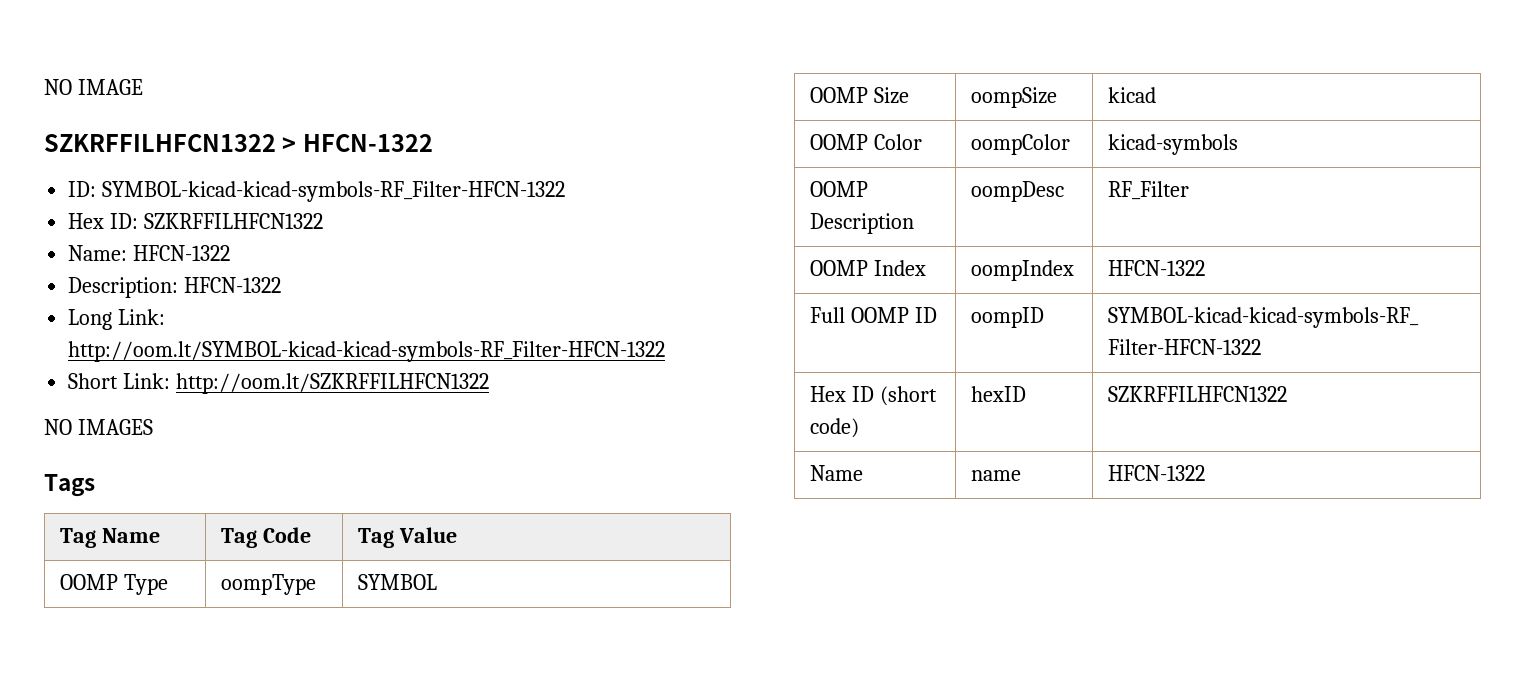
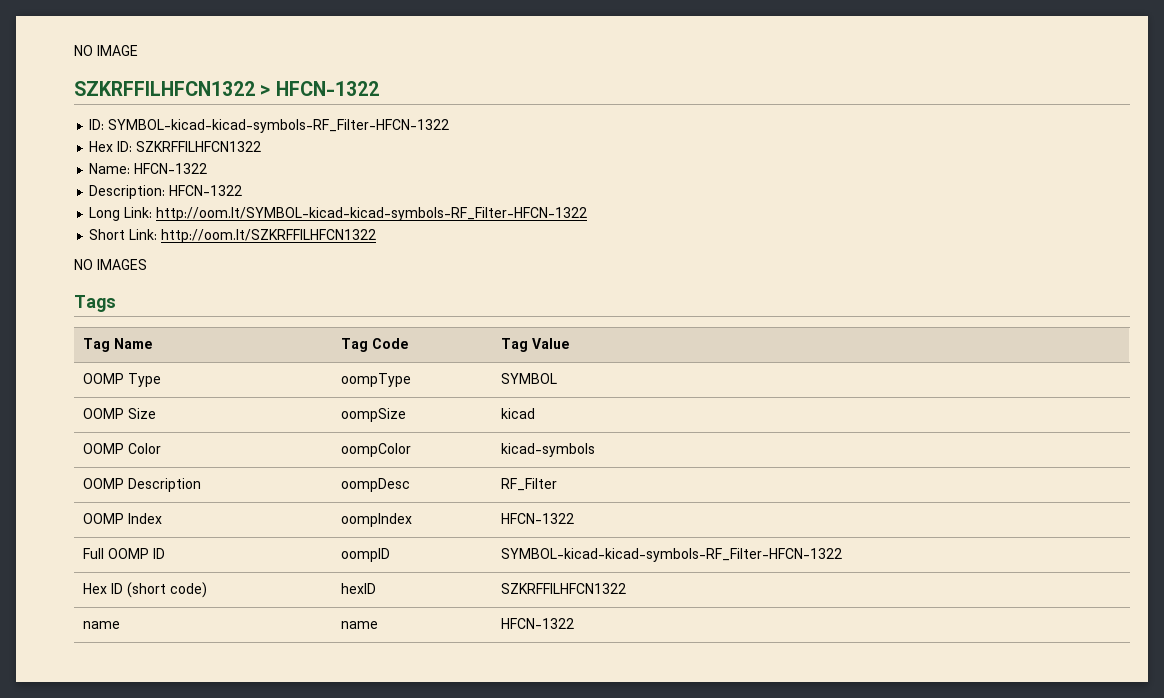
- Name | name | HFCN-1322
+ name | name | HFCN-1322

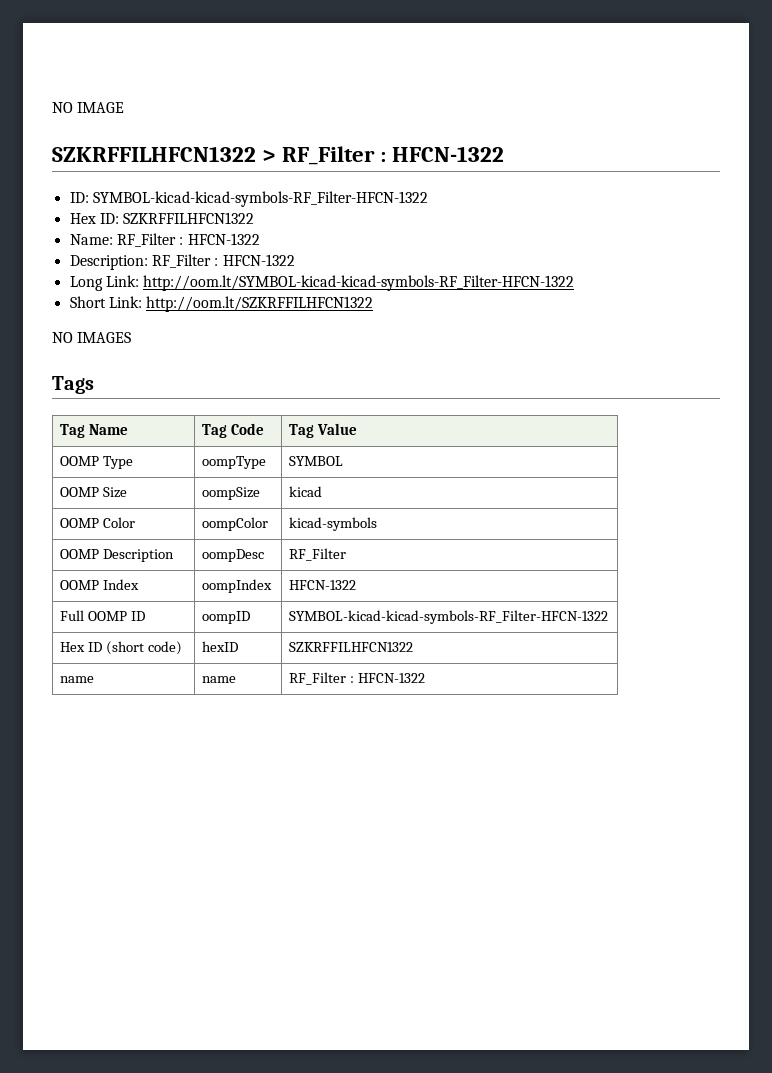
- SZKRFFILHFCN1322 > HFCN-1322
+ SZKRFFILHFCN1322 > RF_Filter : HFCN-1322
- Name: HFCN-1322
+ Name: RF_Filter : HFCN-1322
- Description: HFCN-1322
+ Description: RF_Filter : HFCN-1322
- name | name | HFCN-1322
+ name | name | RF_Filter : HFCN-1322

